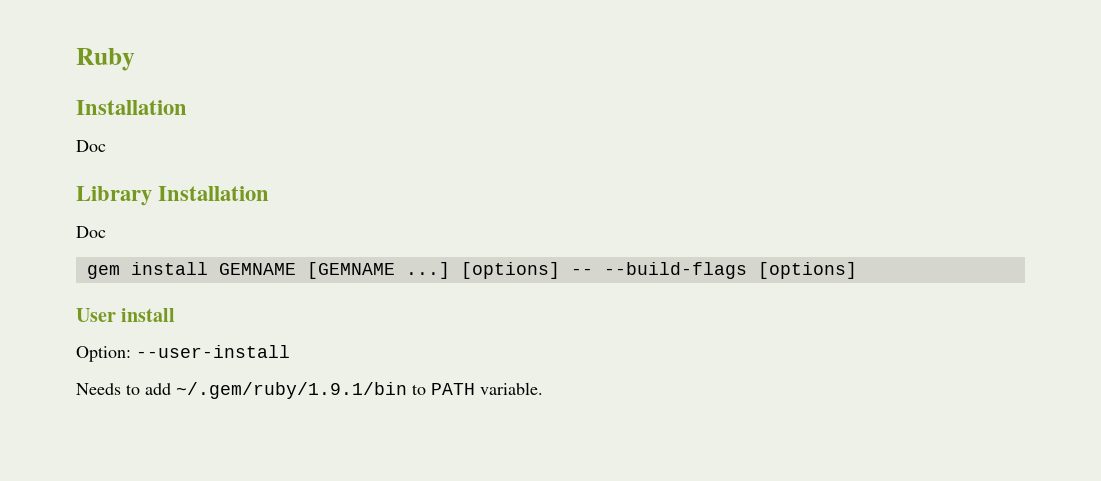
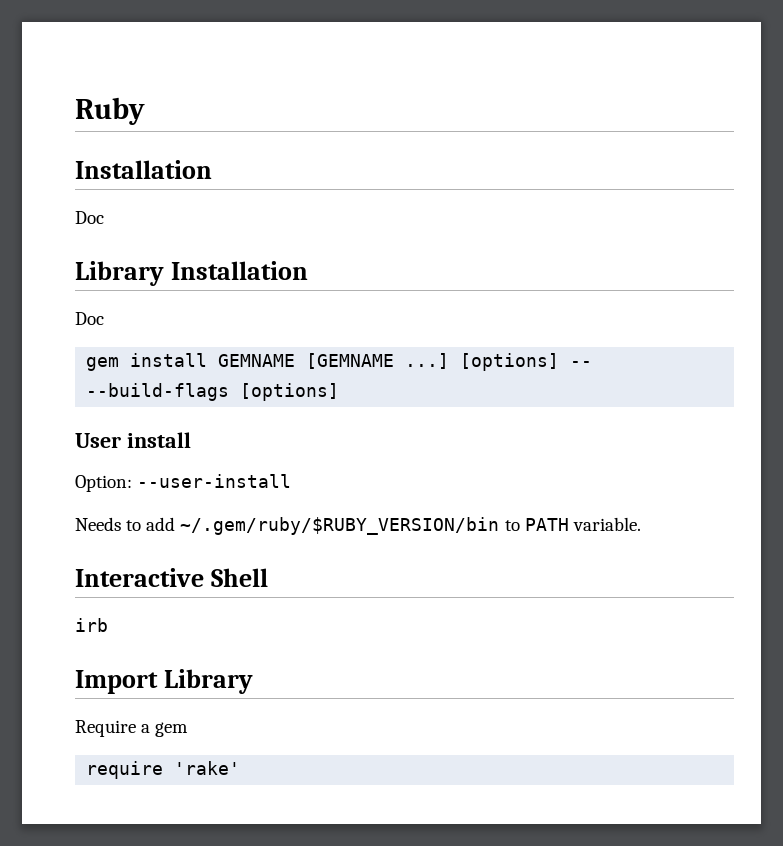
- Needs to add ~/.gem/ruby/1.9.1/bin to PATH variable.
+ Needs to add ~/.gem/ruby/$RUBY_VERSION/bin to PATH variable.
+ Interactive Shell
+ irb
+ Import Library
+ Require a gem
+ require 'rake'

